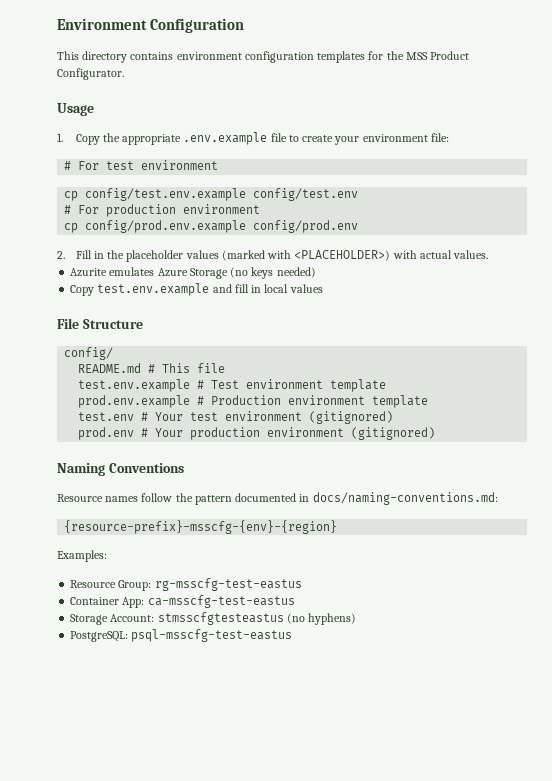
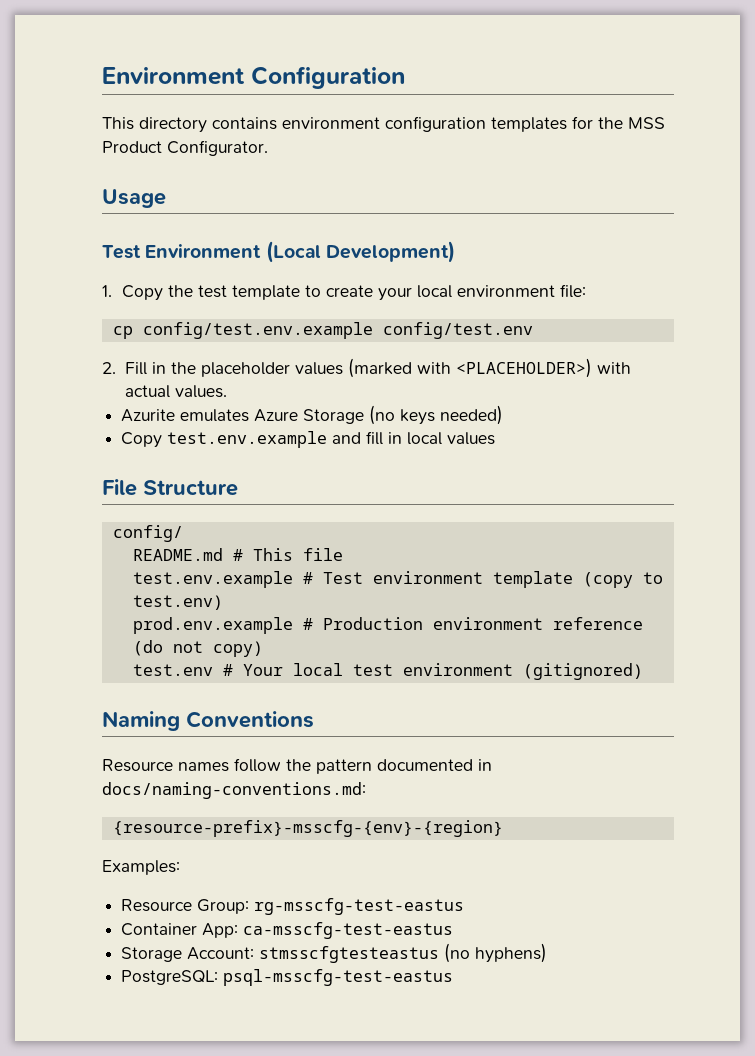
+ Test Environment (Local Development)
- 1. Copy the appropriate .env.example file to create your environment file:
+ 1. Copy the test template to create your local environment file:
- # For test environment
- # For production environment
- cp config/prod.env.example config/prod.env
- test.env.example # Test environment template
+ test.env.example # Test environment template (copy to test.env)
- prod.env.example # Production environment template
+ prod.env.example # Production environment reference (do not copy)
- test.env # Your test environment (gitignored)
+ test.env # Your local test environment (gitignored)
- prod.env # Your production environment (gitignored)

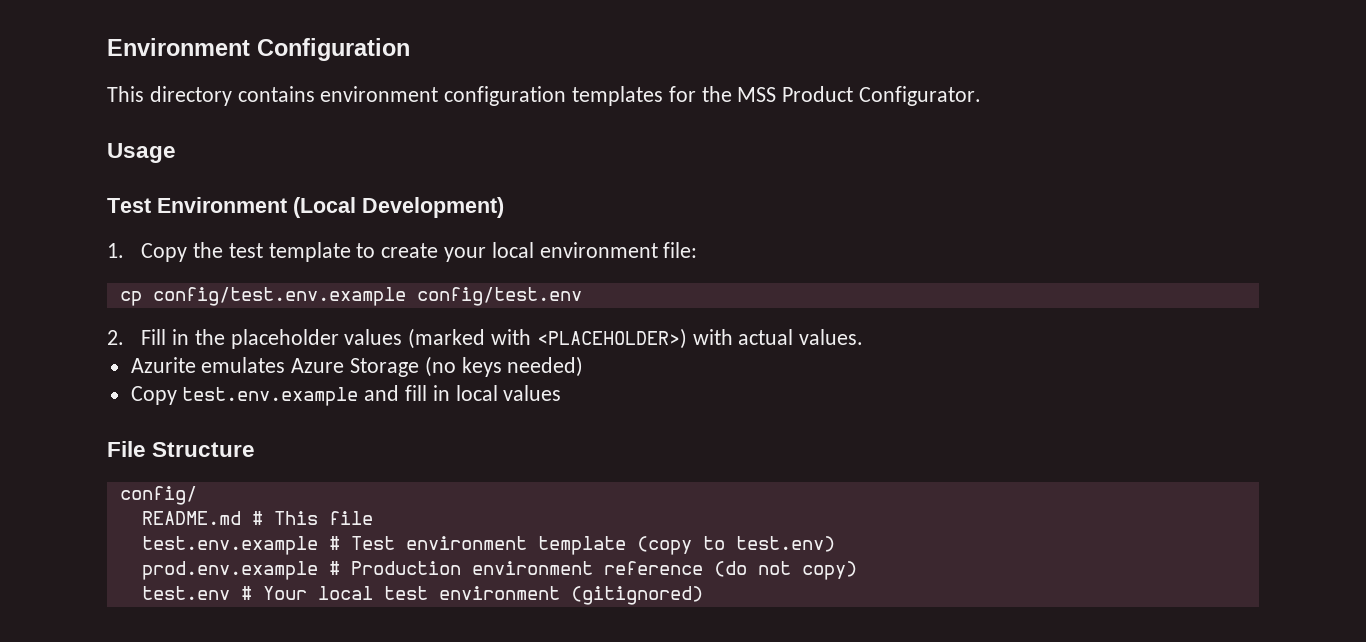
- Naming Conventions
- Resource names follow the pattern documented in docs/naming-conventions.md:
- {resource-prefix}-msscfg-{env}-{region}
- Examples:
- Resource Group: rg-msscfg-test-eastus
- Container App: ca-msscfg-test-eastus
- Storage Account: stmsscfgtesteastus (no hyphens)
- PostgreSQL: psql-msscfg-test-eastus

